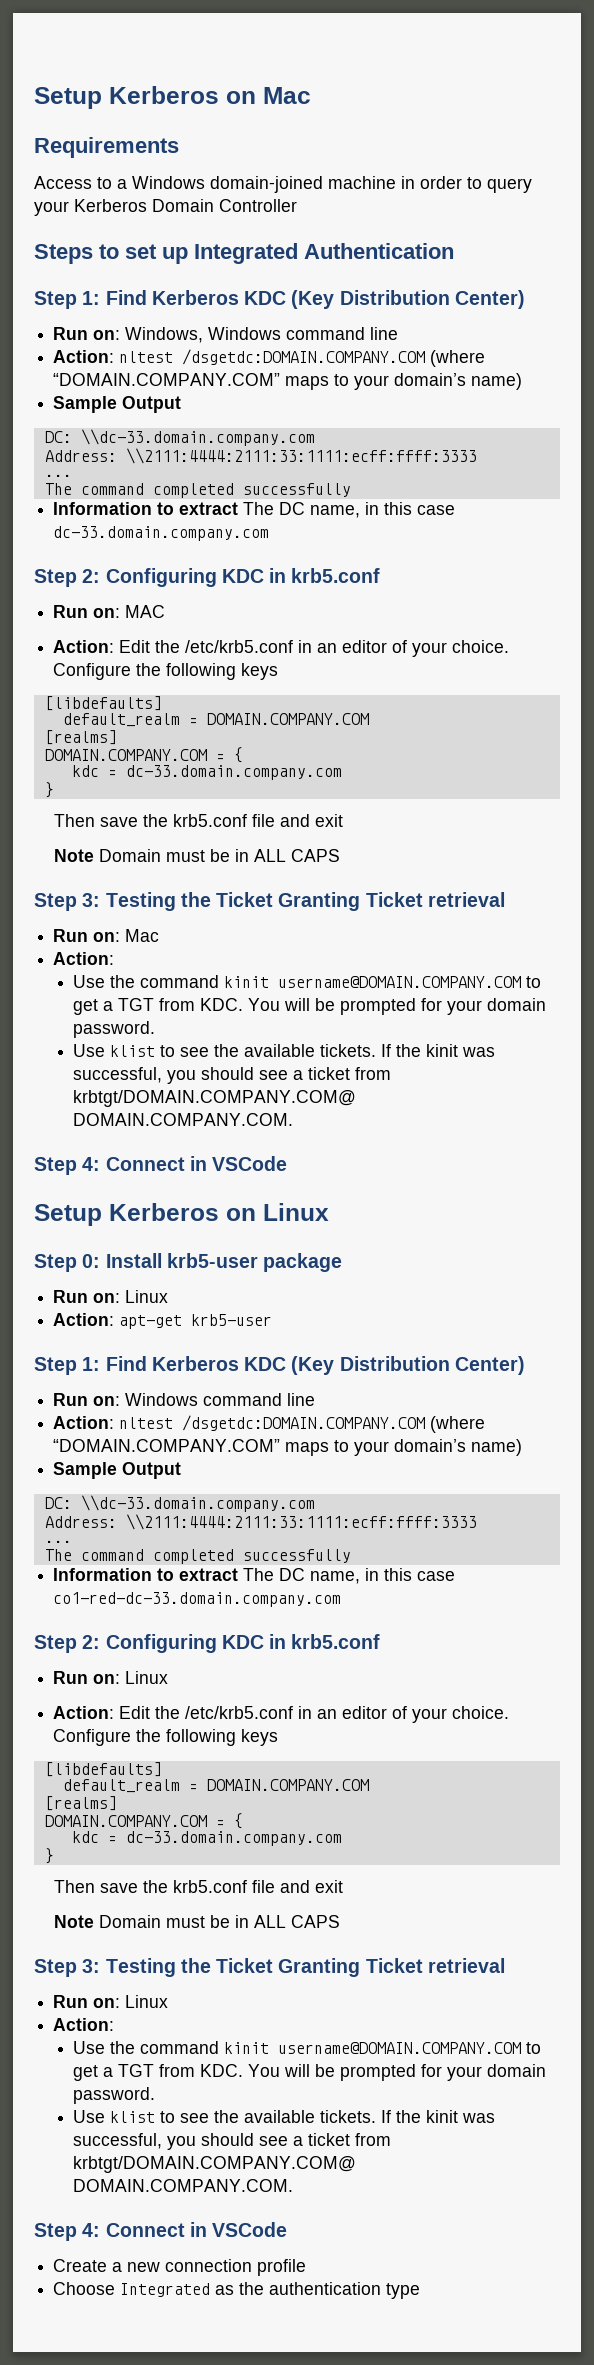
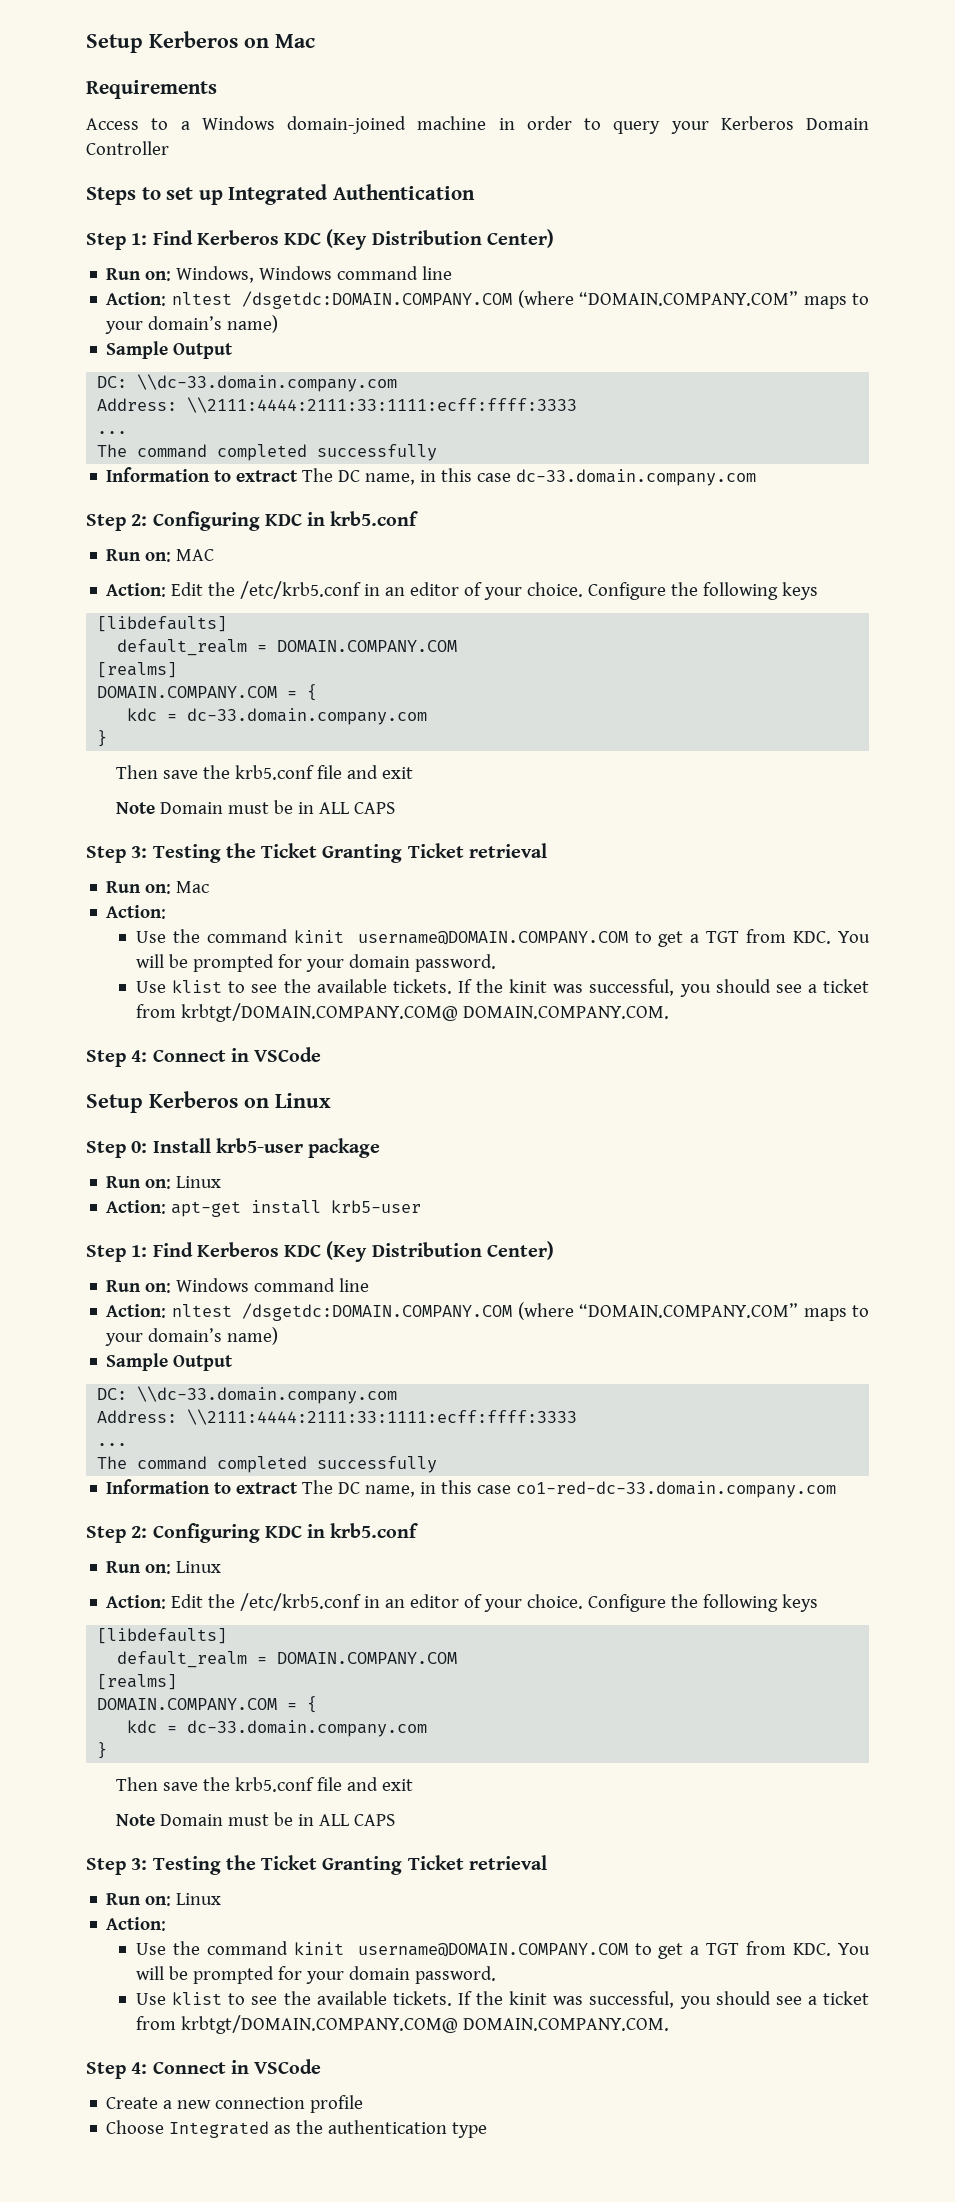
- Action: apt-get krb5-user
+ Action: apt-get install krb5-user

